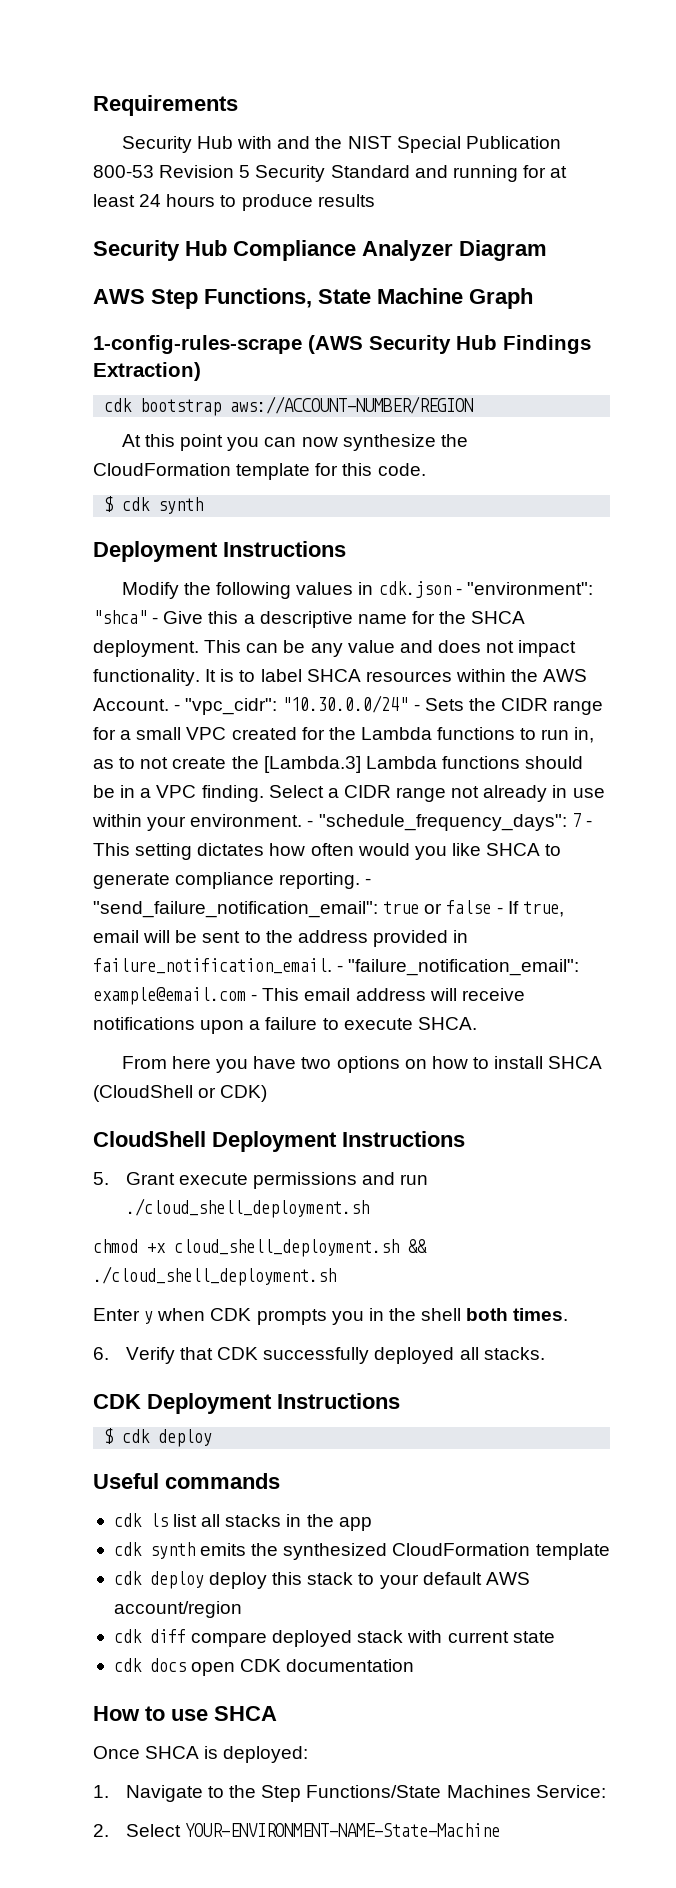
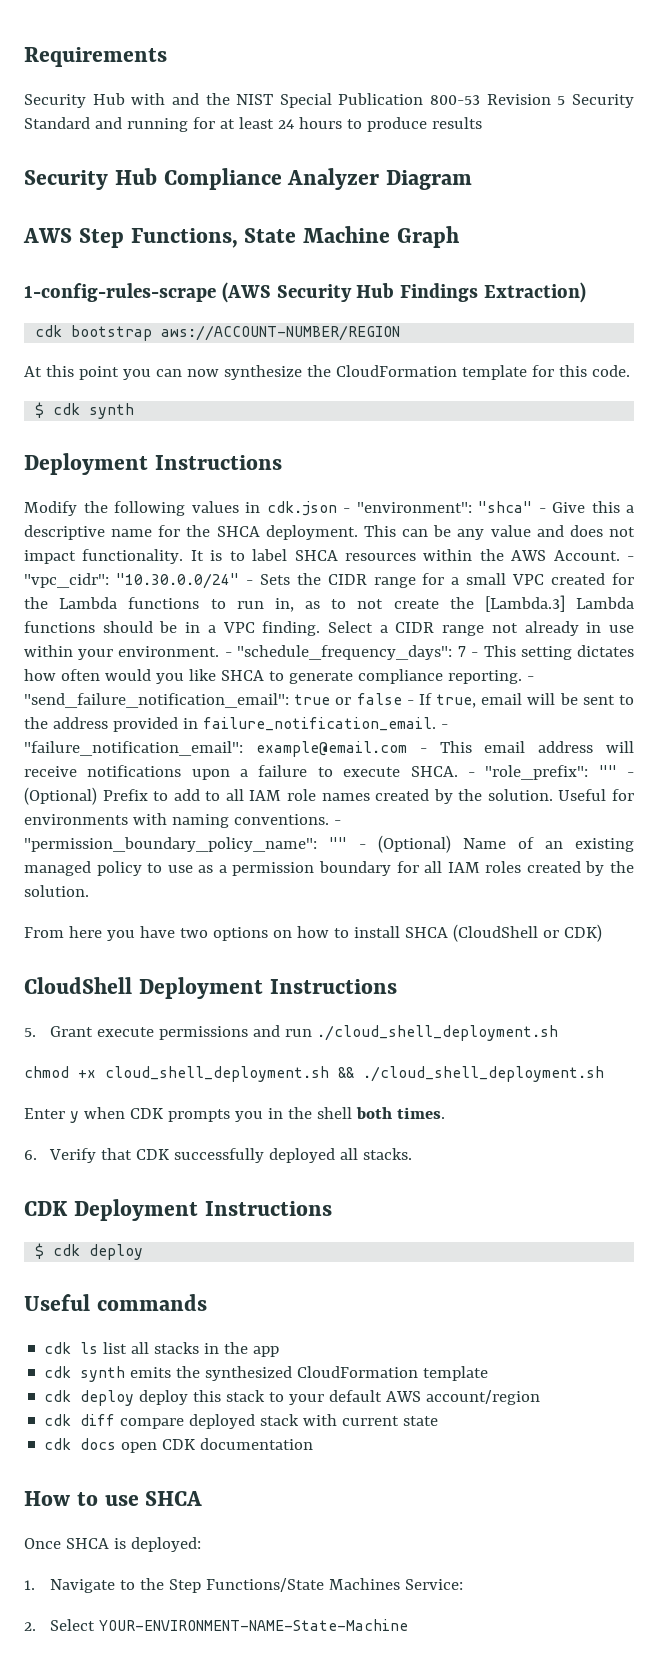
+ - "role_prefix": "" - (Optional) Prefix to add to all IAM role names created by the solution. Useful for environments with naming conventions. - "permission_boundary_policy_name": "" - (Optional) Name of an existing managed policy to use as a permission boundary for all IAM roles created by the solution.

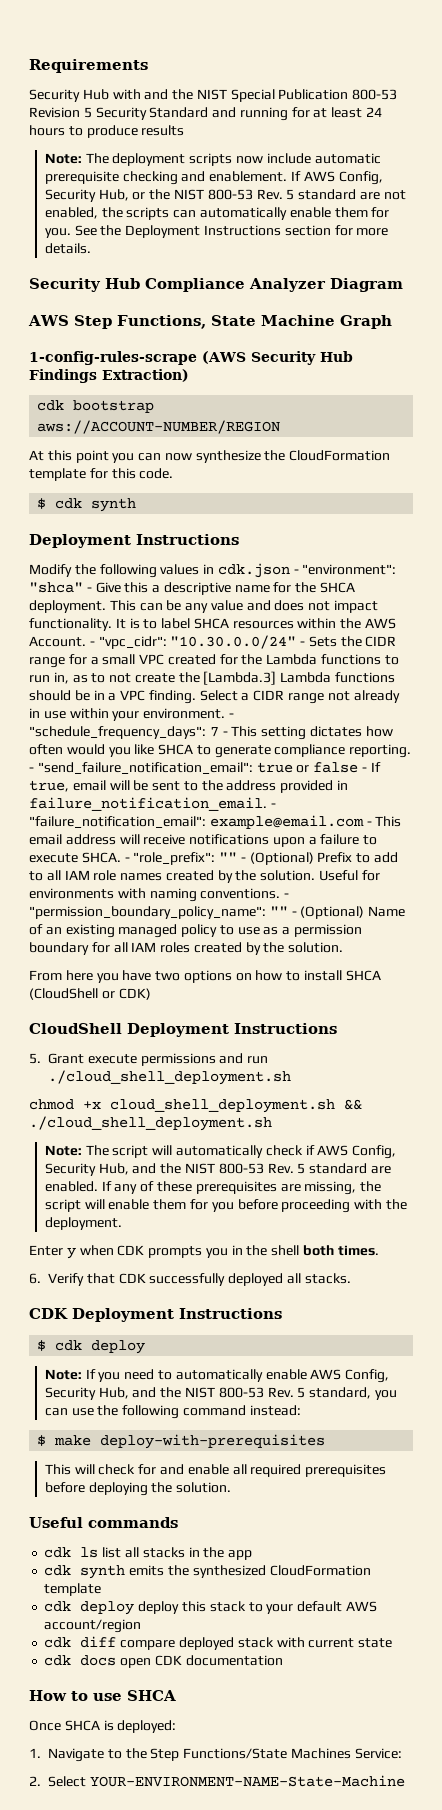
+ Note: The deployment scripts now include automatic prerequisite checking and enablement. If AWS Config, Security Hub, or the NIST 800-53 Rev. 5 standard are not enabled, the scripts can automatically enable them for you. See the Deployment Instructions section for more details.
+ Note: The script will automatically check if AWS Config, Security Hub, and the NIST 800-53 Rev. 5 standard are enabled. If any of these prerequisites are missing, the script will enable them for you before proceeding with the deployment.
+ Note: If you need to automatically enable AWS Config, Security Hub, and the NIST 800-53 Rev. 5 standard, you can use the following command instead:
+ $ make deploy-with-prerequisites
+ This will check for and enable all required prerequisites before deploying the solution.

